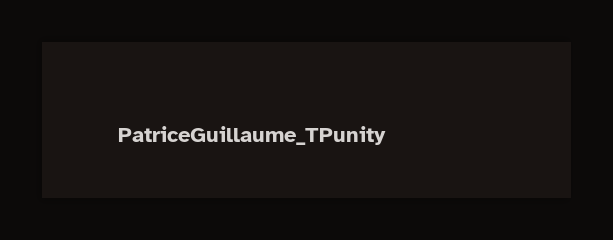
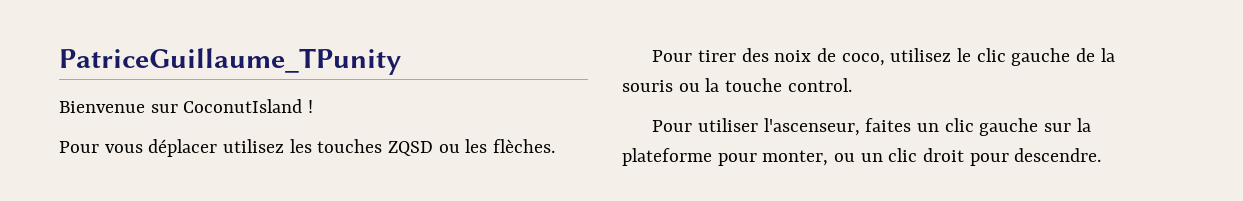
+ Bienvenue sur CoconutIsland !
+ Pour vous déplacer utilisez les touches ZQSD ou les flèches.
+ Pour tirer des noix de coco, utilisez le clic gauche de la souris ou la touche control.
+ Pour utiliser l'ascenseur, faites un clic gauche sur la plateforme pour monter, ou un clic droit pour descendre.

